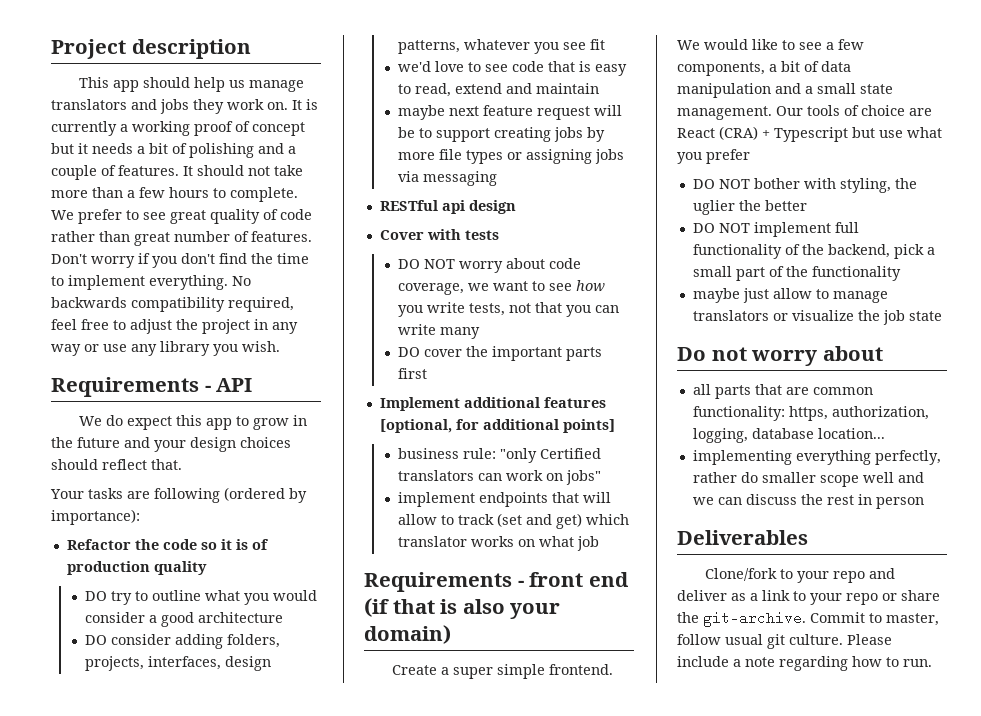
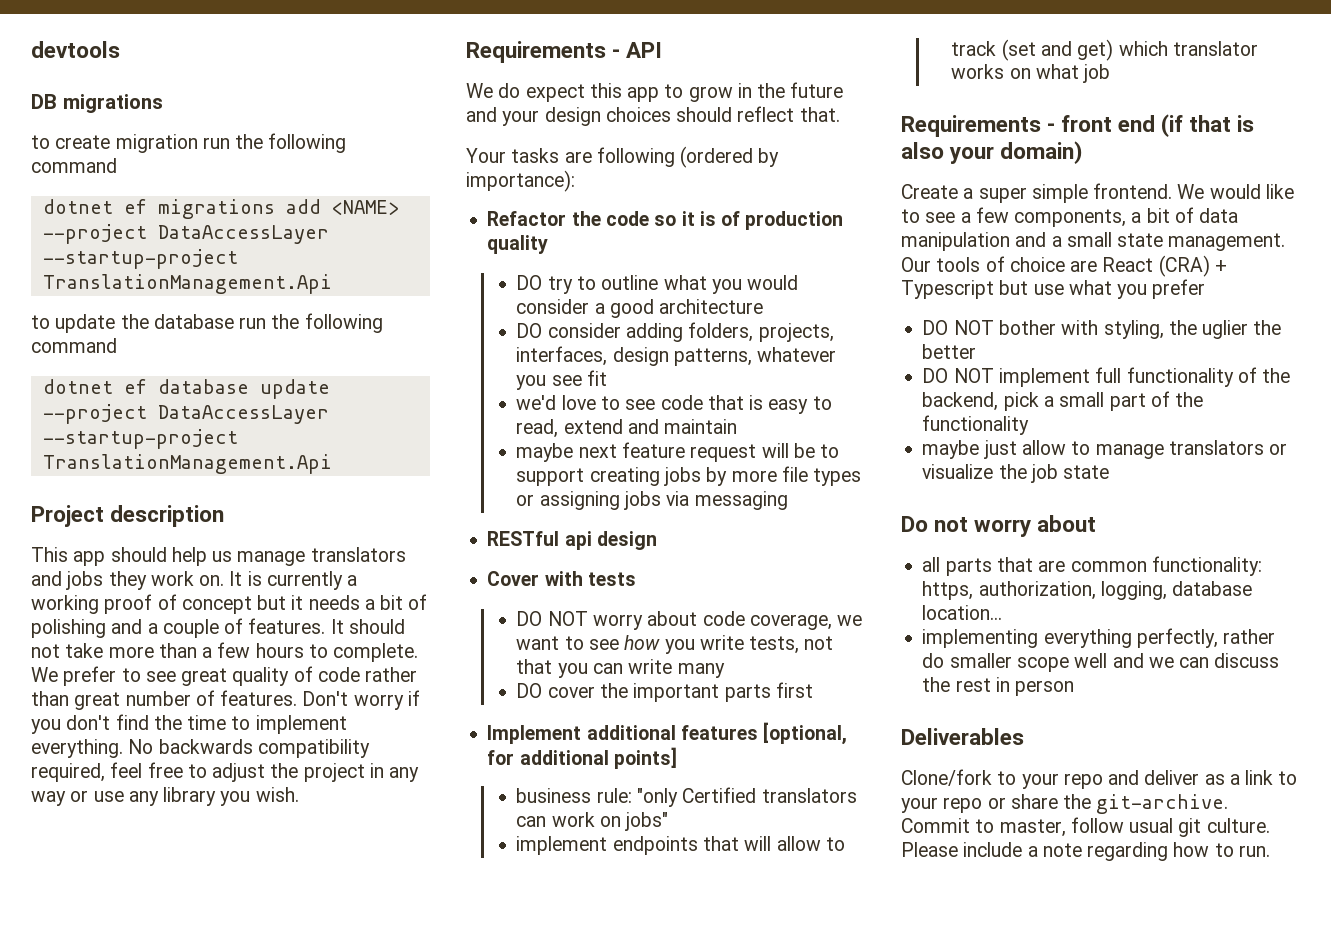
+ devtools
+ DB migrations
+ to create migration run the following command
+ dotnet ef migrations add <NAME> --project DataAccessLayer --startup-project TranslationManagement.Api
+ to update the database run the following command
+ dotnet ef database update --project DataAccessLayer --startup-project TranslationManagement.Api

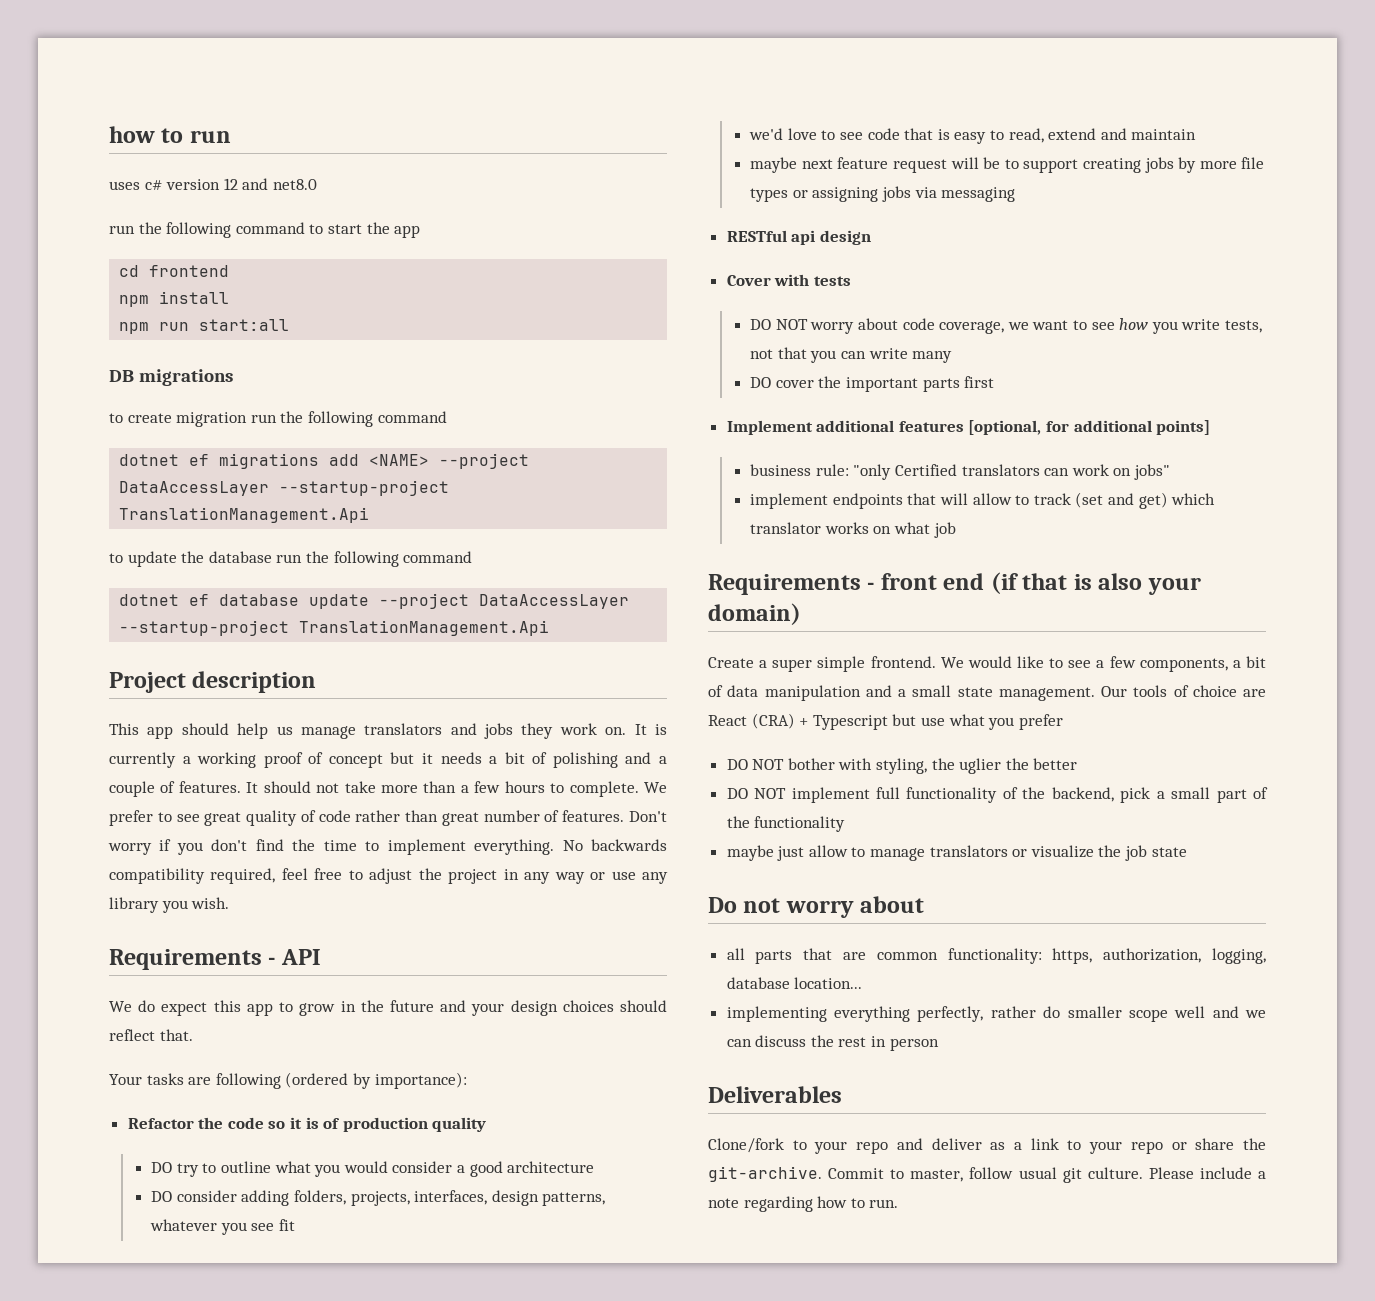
- devtools
+ how to run
+ uses c# version 12 and net8.0
+ run the following command to start the app
+ cd frontend
+ npm install
+ npm run start:all

